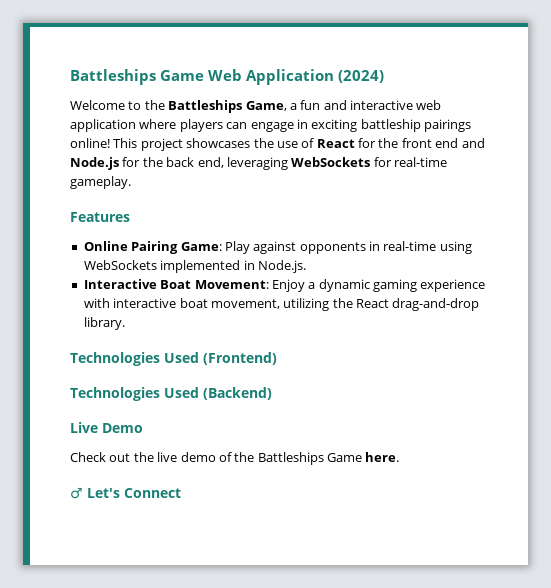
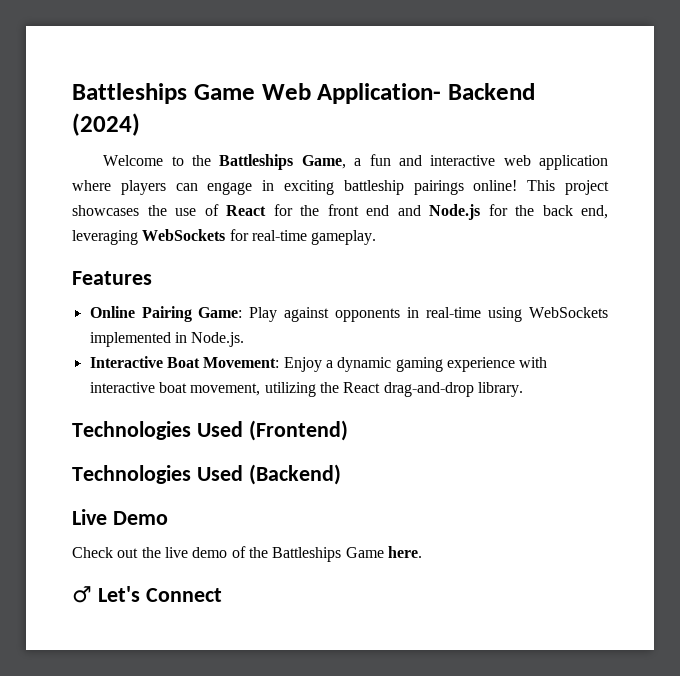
- Battleships Game Web Application (2024)
+ Battleships Game Web Application- Backend (2024)

